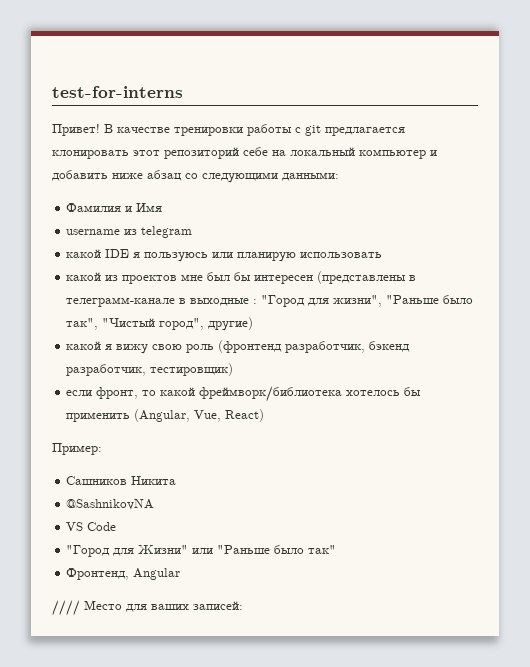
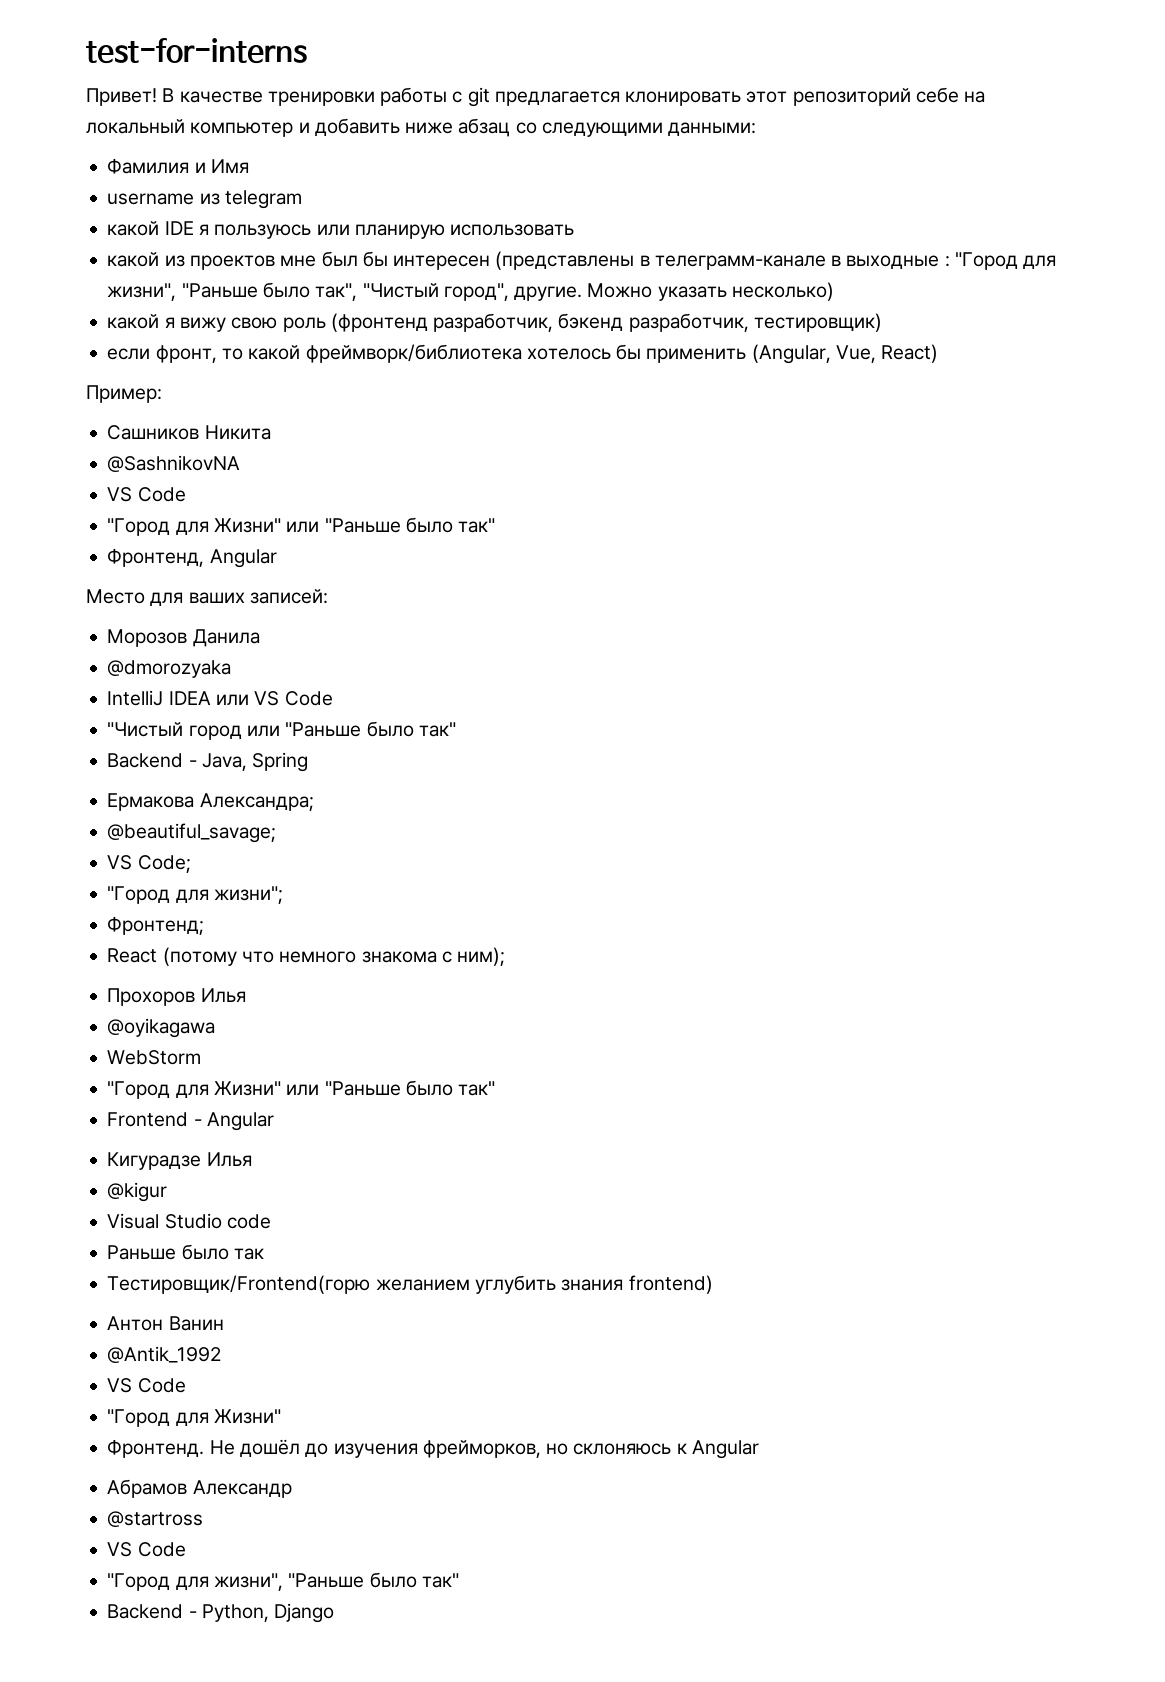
- какой из проектов мне был бы интересен (представлены в телеграмм-канале в выходные : "Город для жизни", "Раньше было так", "Чистый город", другие)
+ какой из проектов мне был бы интересен (представлены в телеграмм-канале в выходные : "Город для жизни", "Раньше было так", "Чистый город", другие. Можно указать несколько)
- //// Место для ваших записей:
+ Место для ваших записей:
+ Морозов Данила
+ @dmorozyaka
+ IntelliJ IDEA или VS Code
+ "Чистый город или "Раньше было так"
+ Backend - Java, Spring
+ Ермакова Александра;
+ @beautiful_savage;
+ VS Code;
+ "Город для жизни";
+ Фронтенд;
+ React (потому что немного знакома с ним);
+ Прохоров Илья
+ @oyikagawa
+ WebStorm
+ "Город для Жизни" или "Раньше было так"
+ Frontend - Angular
+ Кигурадзе Илья
+ @kigur
+ Visual Studio code
+ Раньше было так
+ Тестировщик/Frontend(горю желанием углубить знания frontend)
+ Антон Ванин
+ @Antik_1992
+ VS Code
+ "Город для Жизни"
+ Фронтенд. Не дошёл до изучения фрейморков, но склоняюсь к Angular
+ Абрамов Александр
+ @startross
+ VS Code
+ "Город для жизни", "Раньше было так"
+ Backend - Python, Django

